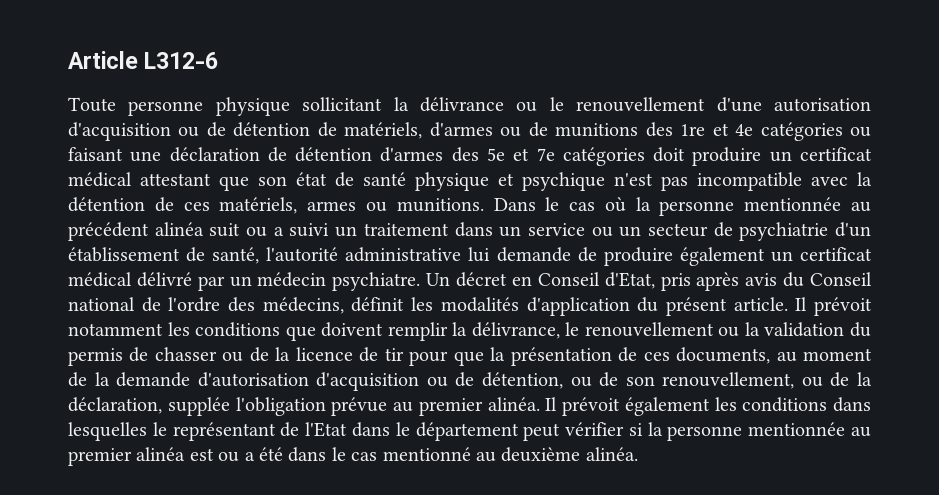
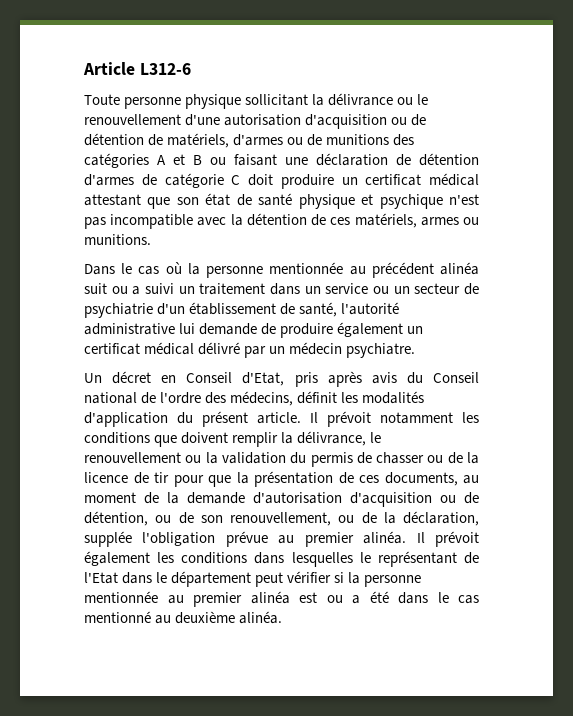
- Toute personne physique sollicitant la délivrance ou le renouvellement d'une autorisation d'acquisition ou de détention de matériels, d'armes ou de munitions des 1re et 4e catégories ou faisant une déclaration de détention d'armes des 5e et 7e catégories doit produire un certificat médical attestant que son état de santé physique et psychique n'est pas incompatible avec la détention de ces matériels, armes ou munitions. Dans le cas où la personne mentionnée au précédent alinéa suit ou a suivi un traitement dans un service ou un secteur de psychiatrie d'un établissement de santé, l'autorité administrative lui demande de produire également un certificat médical délivré par un médecin psychiatre. Un décret en Conseil d'Etat, pris après avis du Conseil national de l'ordre des médecins, définit les modalités d'application du présent article.
+ Toute personne physique sollicitant la délivrance ou le renouvellement d'une autorisation d'acquisition ou de détention de matériels, d'armes ou de munitions des catégories A et B ou faisant une déclaration de détention d'armes de catégorie C doit produire un certificat médical attestant que son état de santé physique et psychique n'est pas incompatible avec la détention de ces matériels, armes ou munitions.
+ Dans le cas où la personne mentionnée au précédent alinéa suit ou a suivi un traitement dans un service ou un secteur de psychiatrie d'un établissement de santé, l'autorité administrative lui demande de produire également un certificat médical délivré par un médecin psychiatre.
+ Un décret en Conseil d'Etat, pris après avis du Conseil national de l'ordre des médecins, définit les modalités d'application du présent article.

